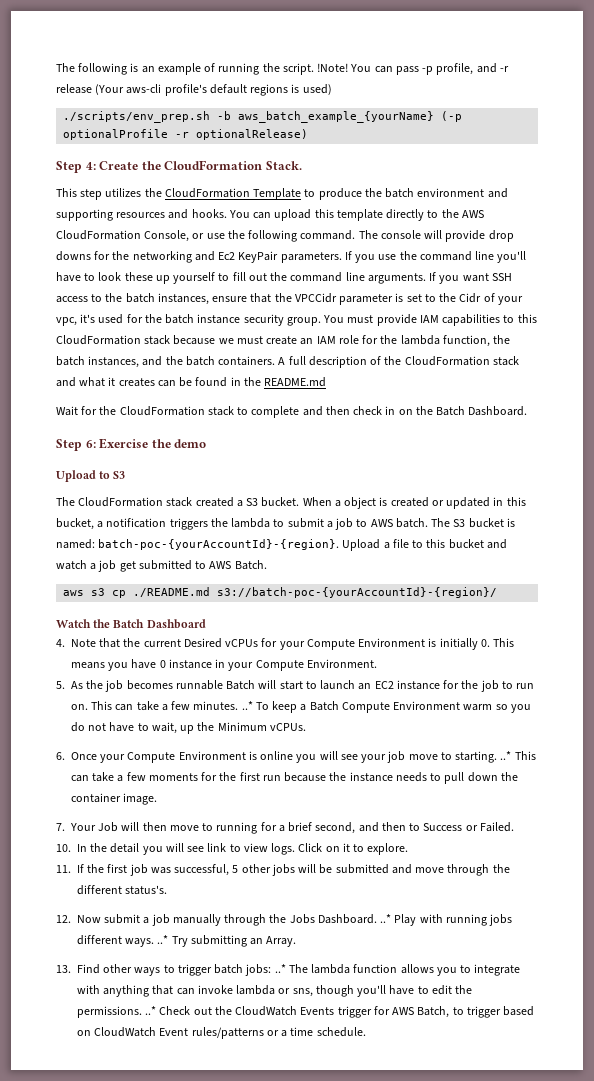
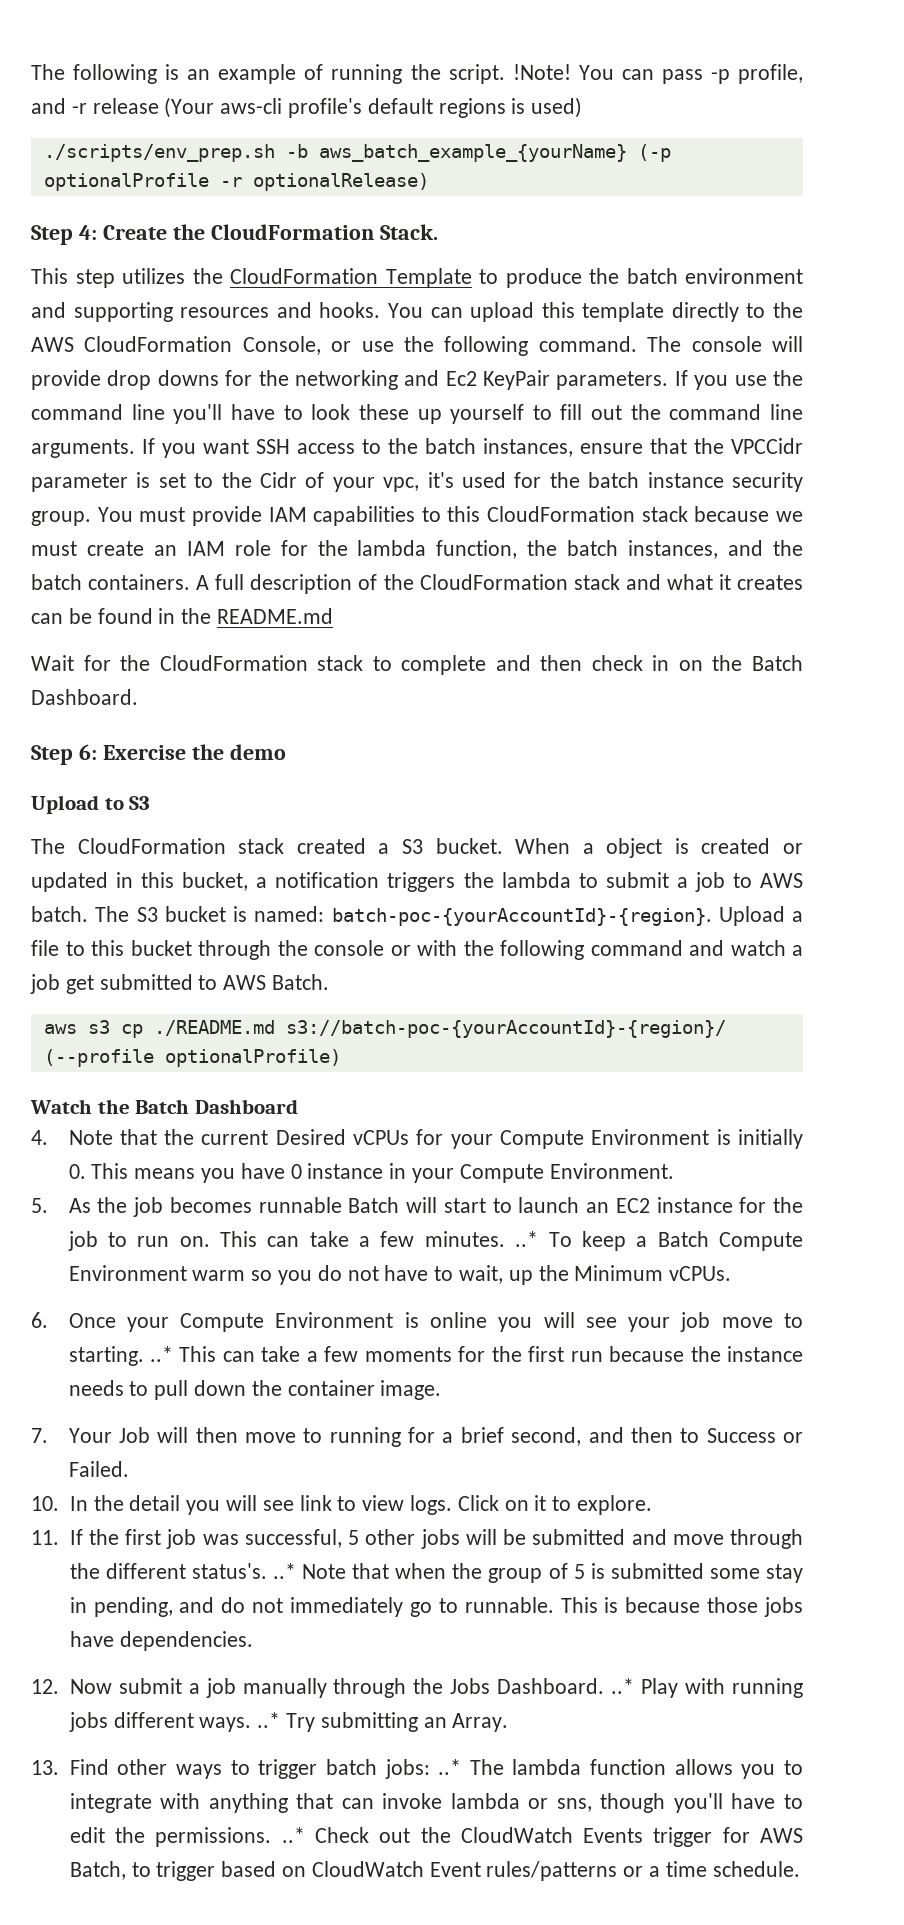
- Upload a file to this bucket and watch a job get submitted to AWS Batch.
+ Upload a file to this bucket through the console or with the following command and watch a job get submitted to AWS Batch.
- aws s3 cp ./README.md s3://batch-poc-{yourAccountId}-{region}/
+ aws s3 cp ./README.md s3://batch-poc-{yourAccountId}-{region}/ (--profile optionalProfile)
- 11. If the first job was successful, 5 other jobs will be submitted and move through the different status's.
+ 11. If the first job was successful, 5 other jobs will be submitted and move through the different status's. ..* Note that when the group of 5 is submitted some stay in pending, and do not immediately go to runnable. This is because those jobs have dependencies.

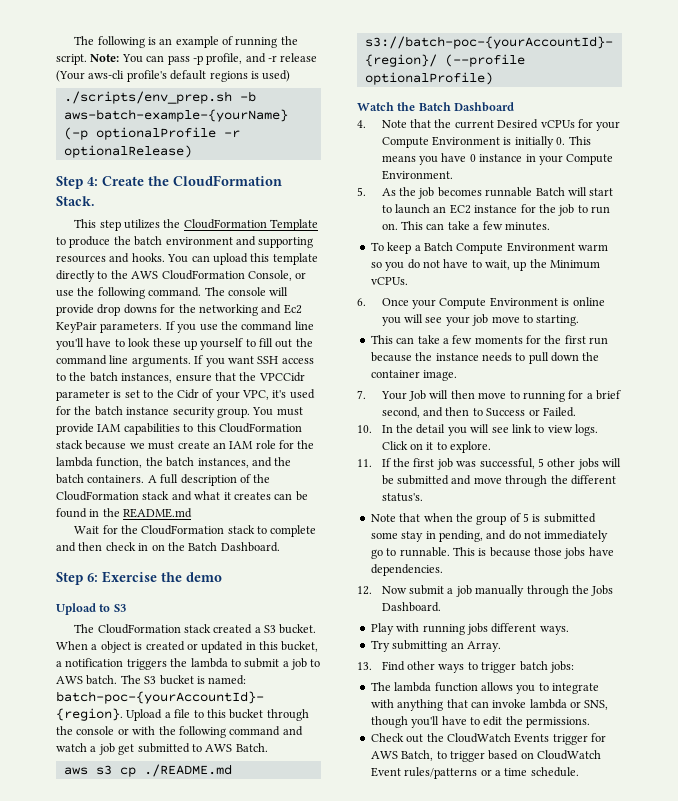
- !Note! You can pass -p profile, and -r release (Your aws-cli profile's default regions is used)
+ Note: You can pass -p profile, and -r release (Your aws-cli profile's default regions is used)
- ./scripts/env_prep.sh -b aws_batch_example_{yourName} (-p optionalProfile -r optionalRelease)
+ ./scripts/env_prep.sh -b aws-batch-example-{yourName} (-p optionalProfile -r optionalRelease)
- If you want SSH access to the batch instances, ensure that the VPCCidr parameter is set to the Cidr of your vpc, it's used for the batch instance security group.
+ If you want SSH access to the batch instances, ensure that the VPCCidr parameter is set to the Cidr of your VPC, it's used for the batch instance security group.
- This can take a few minutes. ..* To keep a Batch Compute Environment warm so you do not have to wait, up the Minimum vCPUs.
+ This can take a few minutes.
+ To keep a Batch Compute Environment warm so you do not have to wait, up the Minimum vCPUs.
- 6. Once your Compute Environment is online you will see your job move to starting. ..* This can take a few moments for the first run because the instance needs to pull down the container image.
+ 6. Once your Compute Environment is online you will see your job move to starting.
+ This can take a few moments for the first run because the instance needs to pull down the container image.
- 11. If the first job was successful, 5 other jobs will be submitted and move through the different status's. ..* Note that when the group of 5 is submitted some stay in pending, and do not immediately go to runnable.
+ 11. If the first job was successful, 5 other jobs will be submitted and move through the different status's.
+ Note that when the group of 5 is submitted some stay in pending, and do not immediately go to runnable.
- 12. Now submit a job manually through the Jobs Dashboard. ..* Play with running jobs different ways. ..* Try submitting an Array.
+ 12. Now submit a job manually through the Jobs Dashboard.
+ Play with running jobs different ways.
+ Try submitting an Array.
- 13. Find other ways to trigger batch jobs: ..* The lambda function allows you to integrate with anything that can invoke lambda or sns, though you'll have to edit the permissions. ..* Check out the CloudWatch Events trigger for AWS Batch, to trigger based on CloudWatch Event rules/patterns or a time schedule.
+ 13. Find other ways to trigger batch jobs:
+ The lambda function allows you to integrate with anything that can invoke lambda or SNS, though you'll have to edit the permissions.
+ Check out the CloudWatch Events trigger for AWS Batch, to trigger based on CloudWatch Event rules/patterns or a time schedule.

